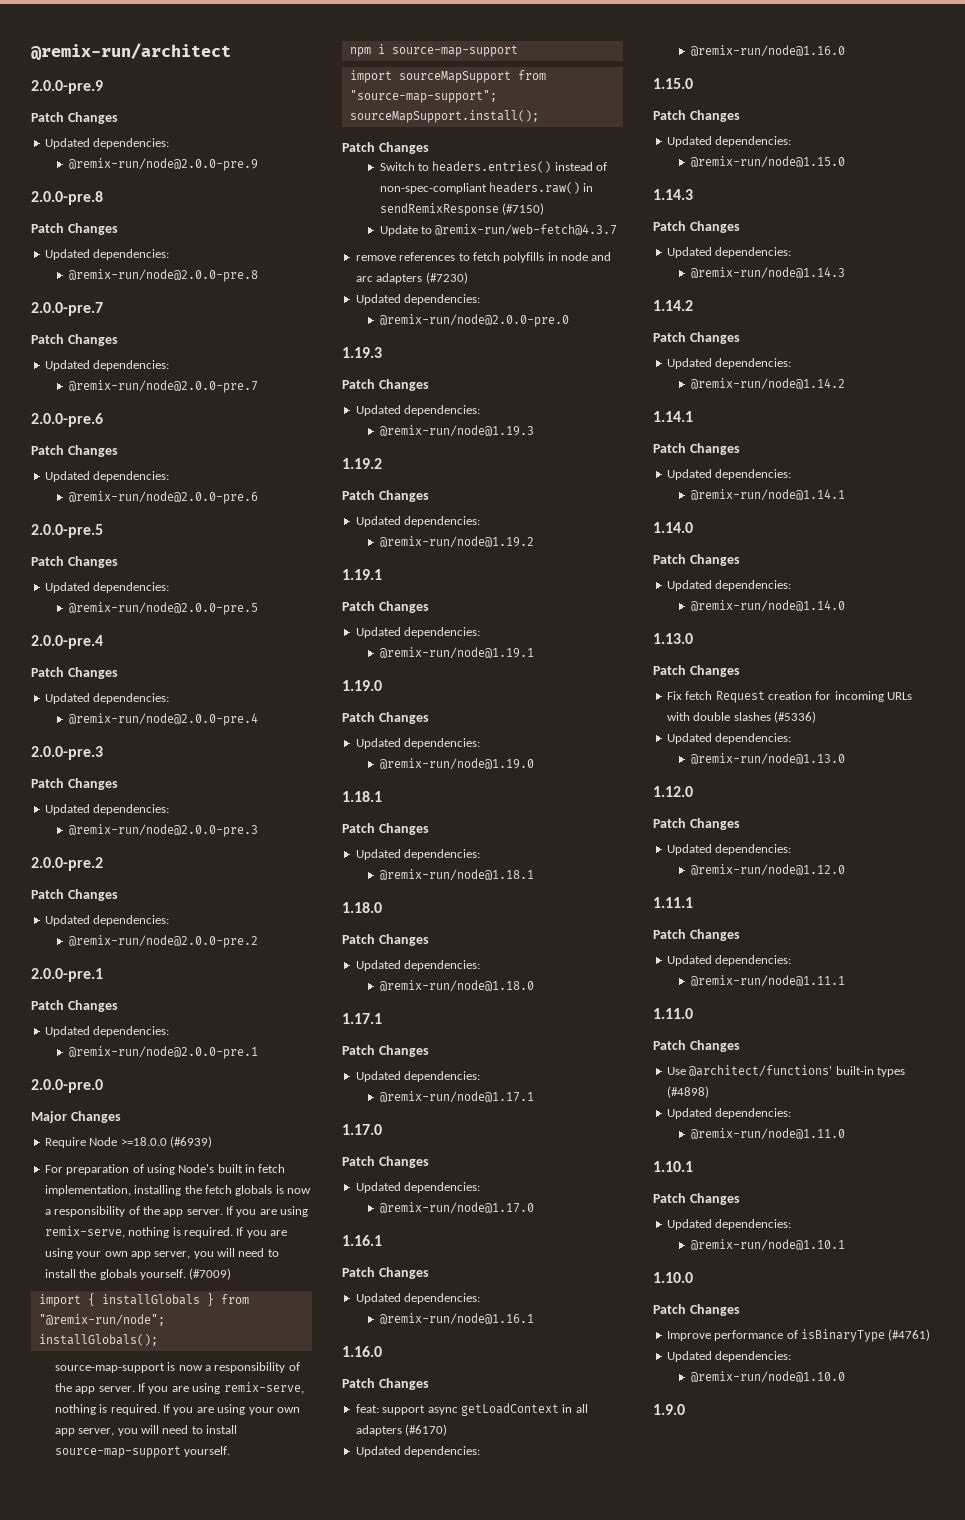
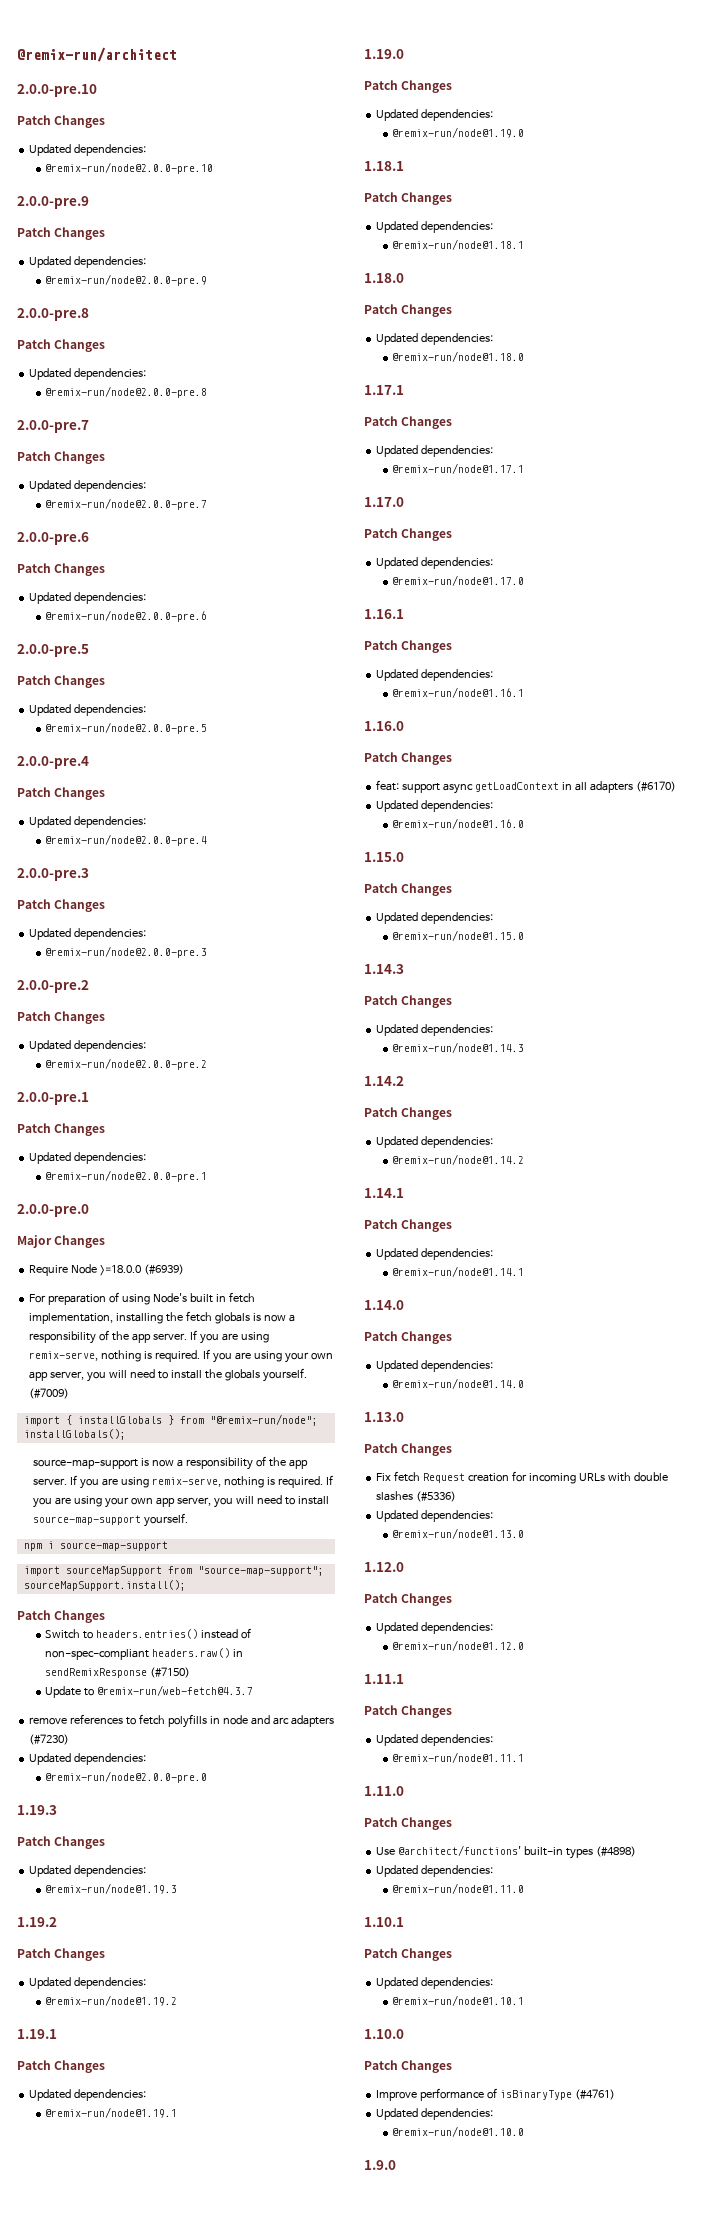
+ 2.0.0-pre.10
+ Patch Changes
+ Updated dependencies:
+ @remix-run/node@2.0.0-pre.10

